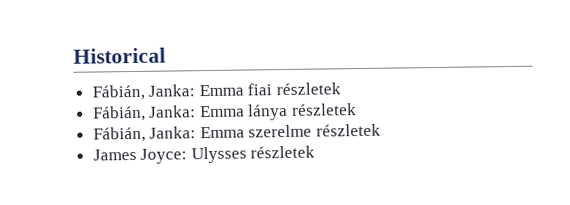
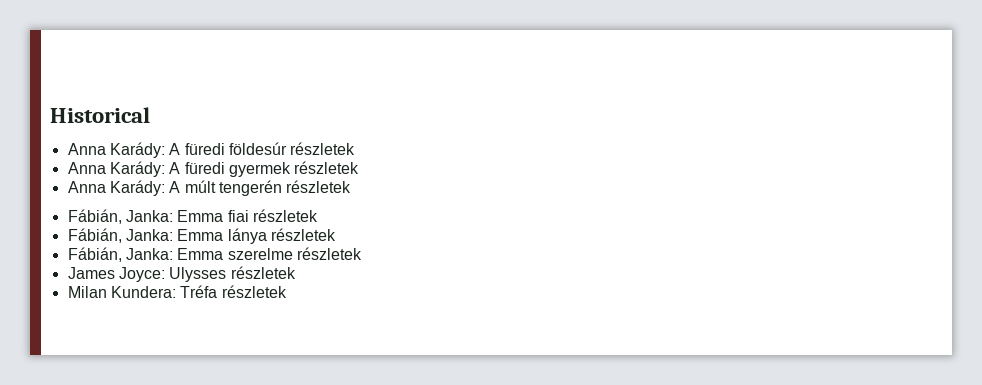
+ Anna Karády: A füredi földesúr részletek
+ Anna Karády: A füredi gyermek részletek
+ Anna Karády: A múlt tengerén részletek
+ Milan Kundera: Tréfa részletek

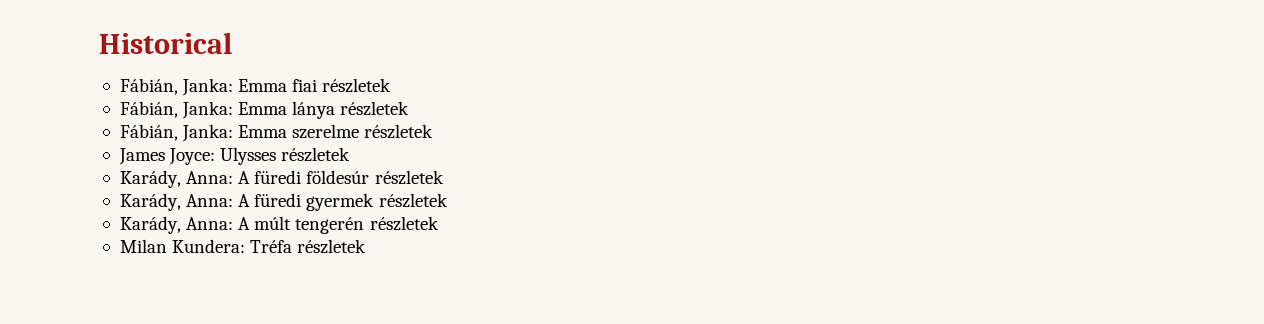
- Anna Karády: A füredi földesúr részletek
- Anna Karády: A füredi gyermek részletek
- Anna Karády: A múlt tengerén részletek
+ Karády, Anna: A füredi földesúr részletek
+ Karády, Anna: A füredi gyermek részletek
+ Karády, Anna: A múlt tengerén részletek

